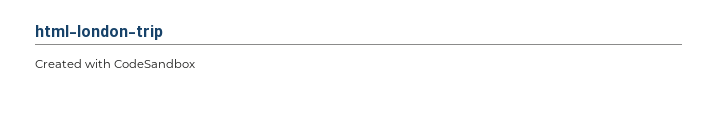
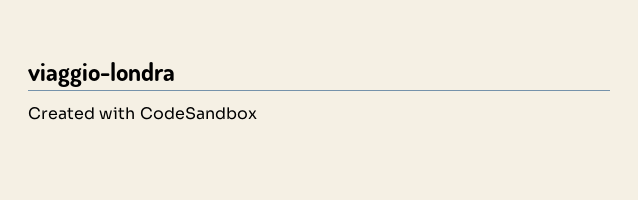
- html-london-trip
+ viaggio-londra

